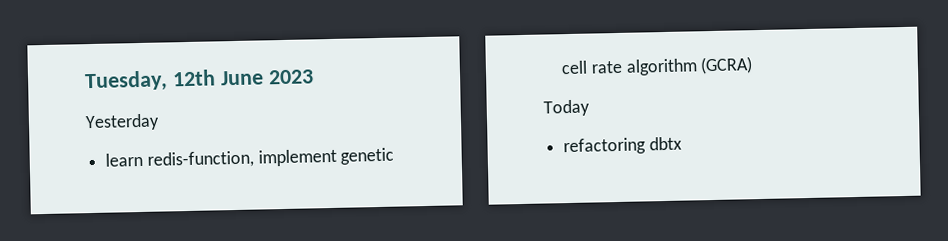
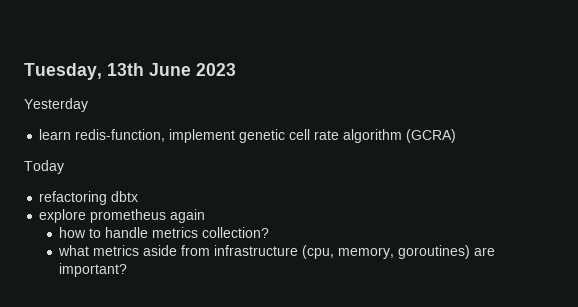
- Tuesday, 12th June 2023
+ Tuesday, 13th June 2023
+ explore prometheus again
+ how to handle metrics collection?
+ what metrics aside from infrastructure (cpu, memory, goroutines) are important?

